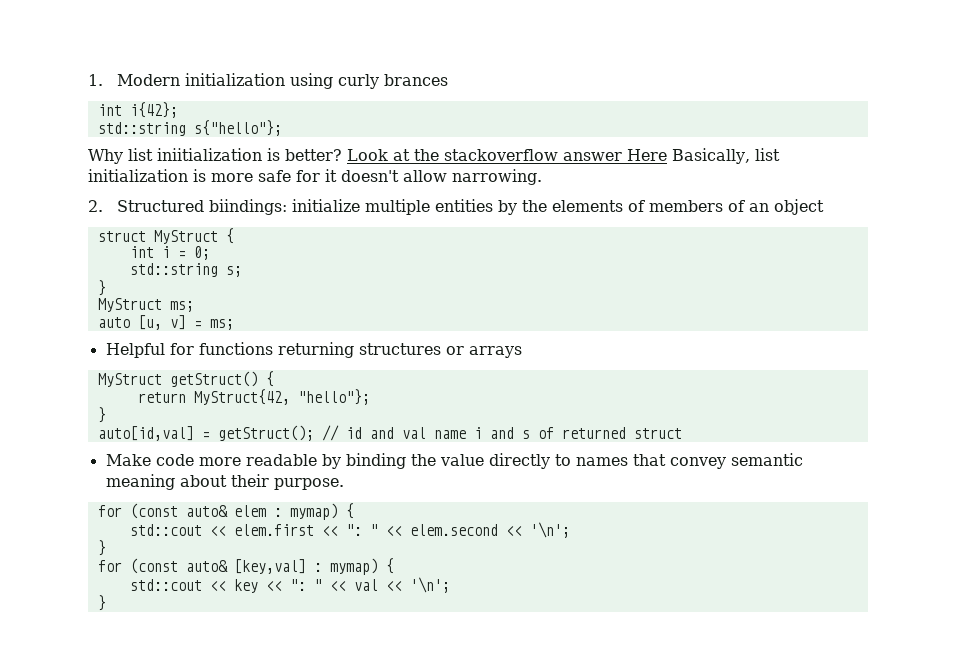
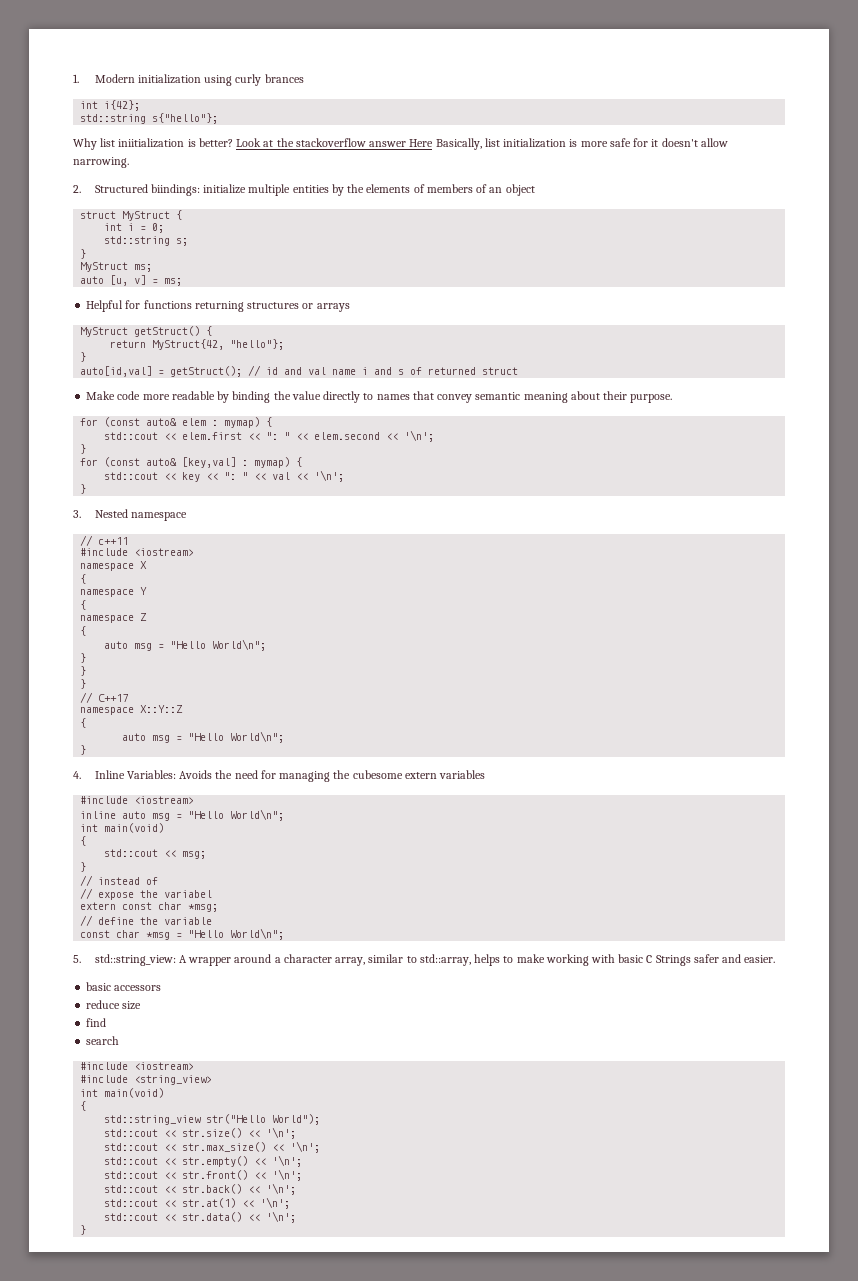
+ 3. Nested namespace
+ // c++11
+ #include <iostream>
+ namespace X
+ {
+ namespace Y
+ {
+ namespace Z
+ {
+ auto msg = "Hello World\n";
+ }
+ }
+ }
+ // C++17
+ namespace X::Y::Z
+ {
+ auto msg = "Hello World\n";
+ }
+ 4. Inline Variables: Avoids the need for managing the cubesome extern variables
+ #include <iostream>
+ inline auto msg = "Hello World\n";
+ int main(void)
+ {
+ std::cout << msg;
+ }
+ // instead of
+ // expose the variabel
+ extern const char *msg;
+ // define the variable
+ const char *msg = "Hello World\n";
+ 5. std::string_view: A wrapper around a character array, similar to std::array, helps to make working with basic C Strings safer and easier.
+ basic accessors
+ reduce size
+ find
+ search
+ #include <iostream>
+ #include <string_view>
+ int main(void)
+ {
+ std::string_view str("Hello World");
+ std::cout << str.size() << '\n';
+ std::cout << str.max_size() << '\n';
+ std::cout << str.empty() << '\n';
+ std::cout << str.front() << '\n';
+ std::cout << str.back() << '\n';
+ std::cout << str.at(1) << '\n';
+ std::cout << str.data() << '\n';
+ }

